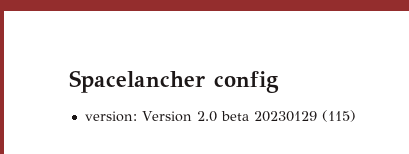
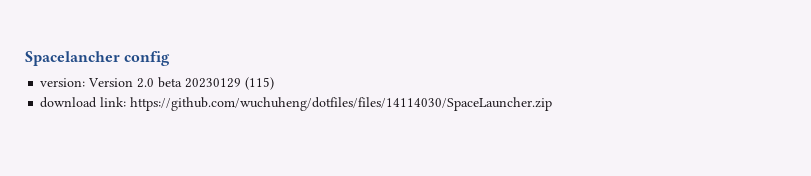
+ download link: https://github.com/wuchuheng/dotfiles/files/14114030/SpaceLauncher.zip

